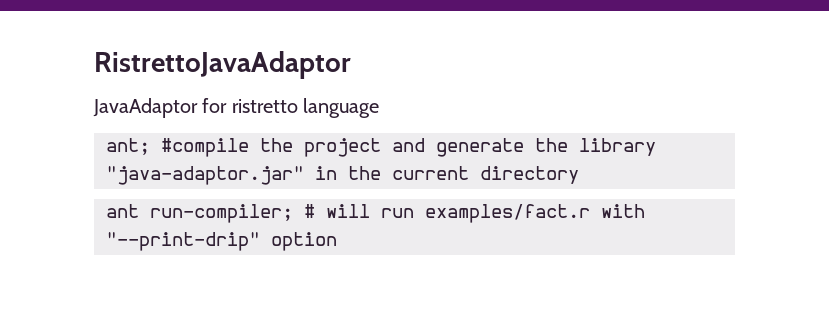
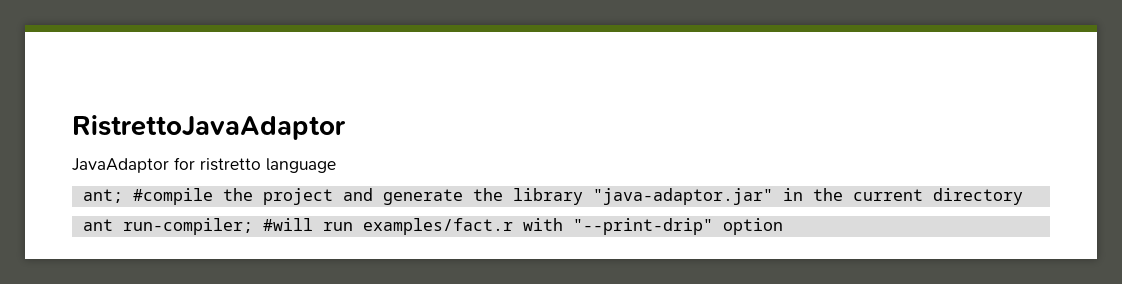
- ant run-compiler; # will run examples/fact.r with "--print-drip" option
+ ant run-compiler; #will run examples/fact.r with "--print-drip" option

